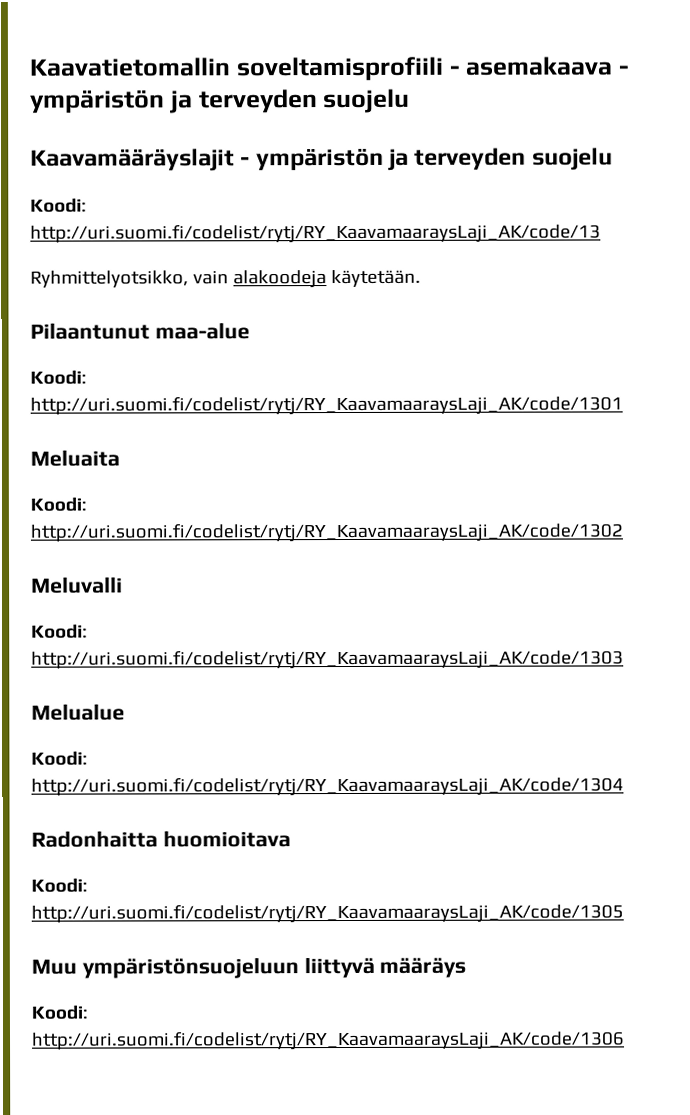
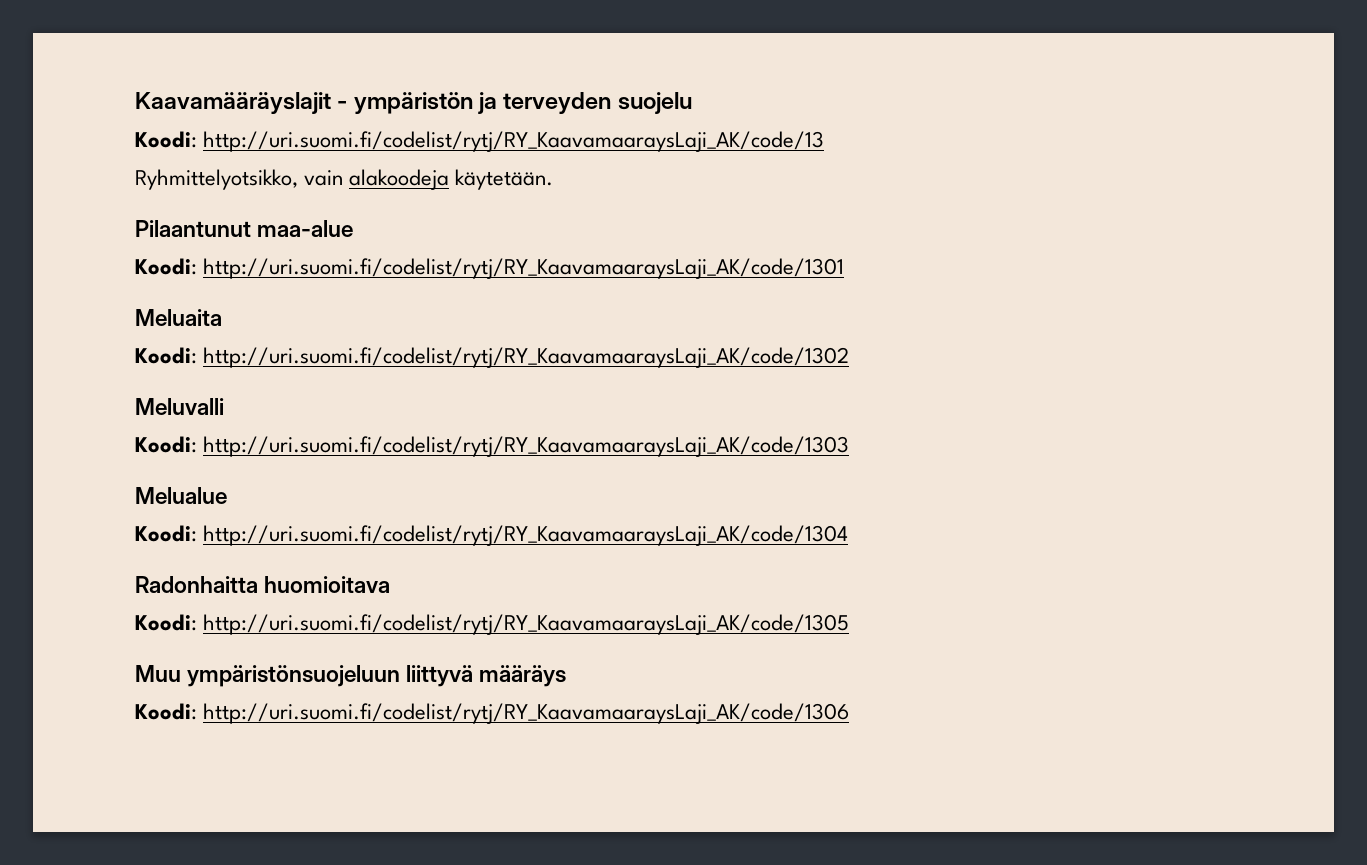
- Kaavatietomallin soveltamisprofiili - asemakaava - ympäristön ja terveyden suojelu

